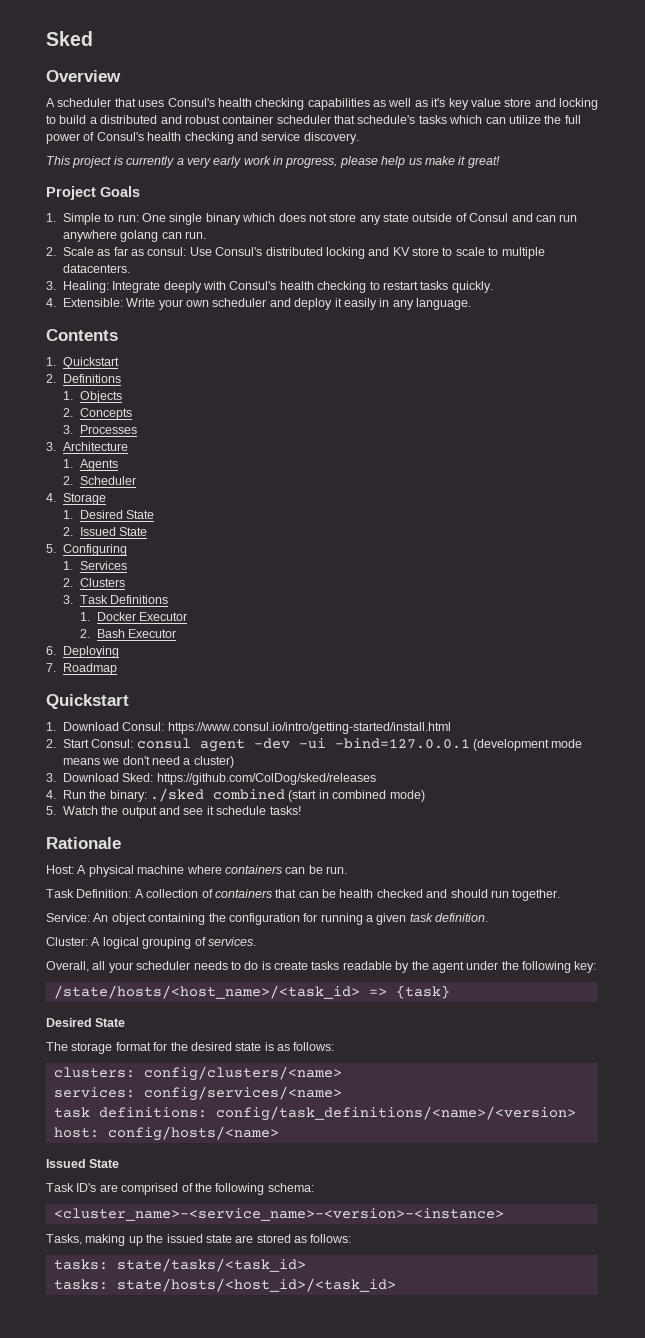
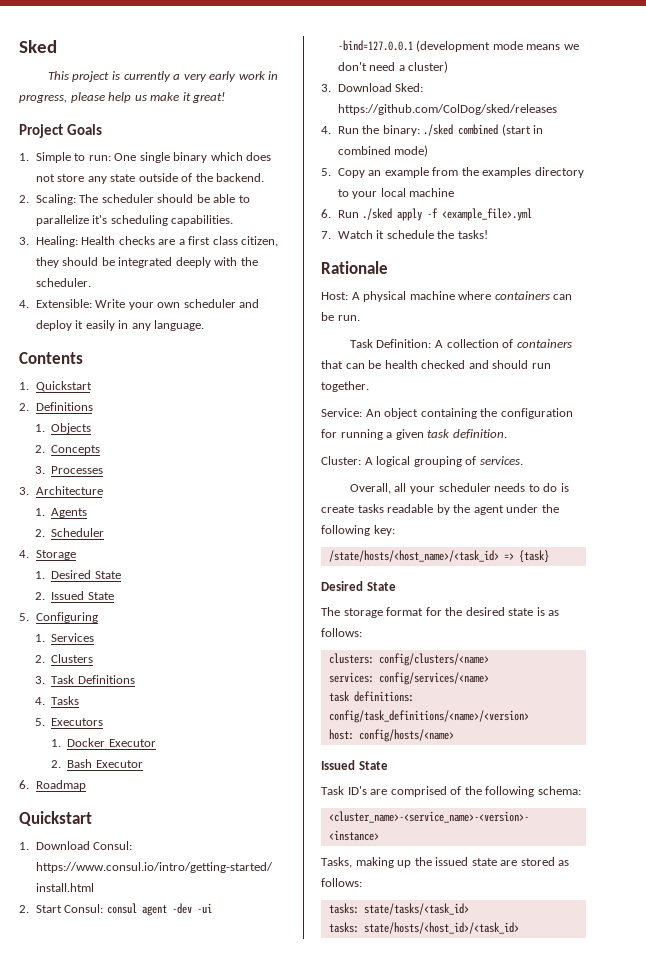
- Overview
- A scheduler that uses Consul's health checking capabilities as well as it's key value store and locking to build a distributed and robust container scheduler that schedule's tasks which can utilize the full power of Consul's health checking and service discovery.
- 1. Simple to run: One single binary which does not store any state outside of Consul and can run anywhere golang can run.
- 2. Scale as far as consul: Use Consul's distributed locking and KV store to scale to multiple datacenters.
- 3. Healing: Integrate deeply with Consul's health checking to restart tasks quickly.
+ 1. Simple to run: One single binary which does not store any state outside of the backend.
+ 2. Scaling: The scheduler should be able to parallelize it's scheduling capabilities.
+ 3. Healing: Health checks are a first class citizen, they should be integrated deeply with the scheduler.
+ 4. Tasks
+ 5. Executors
- 6. Deploying
- 7. Roadmap
+ 6. Roadmap
- 5. Watch the output and see it schedule tasks!
+ 5. Copy an example from the examples directory to your local machine
+ 6. Run ./sked apply -f <example_file>.yml
+ 7. Watch it schedule the tasks!

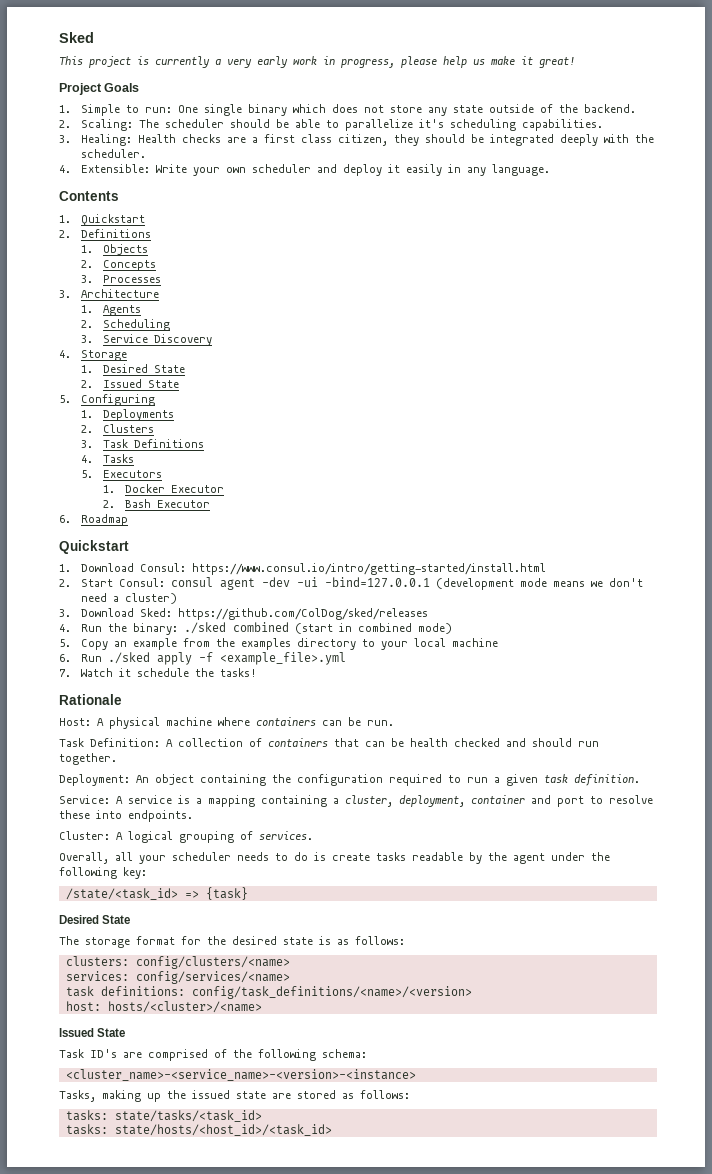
- 2. Scheduler
+ 2. Scheduling
+ 3. Service Discovery
- 1. Services
+ 1. Deployments
- Service: An object containing the configuration for running a given task definition.
+ Deployment: An object containing the configuration required to run a given task definition.
+ Service: A service is a mapping containing a cluster, deployment, container and port to resolve these into endpoints.
- /state/hosts/<host_name>/<task_id> => {task}
+ /state/<task_id> => {task}
- host: config/hosts/<name>
+ host: hosts/<cluster>/<name>

